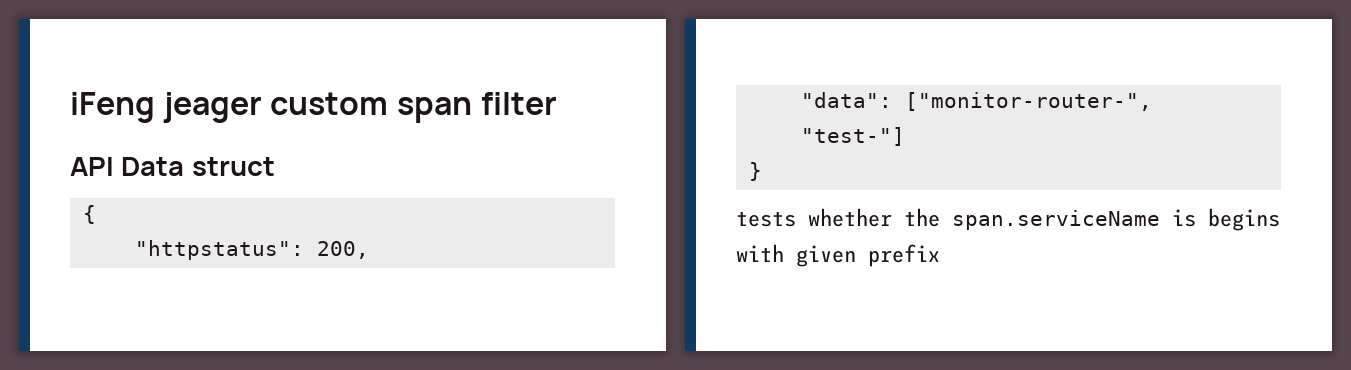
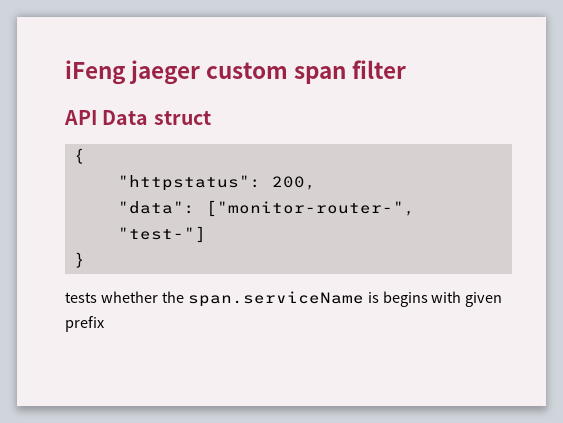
- iFeng jeager custom span filter
+ iFeng jaeger custom span filter

